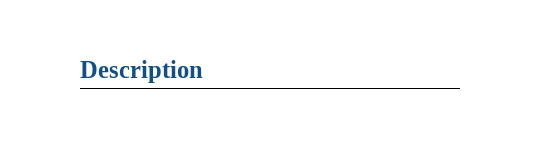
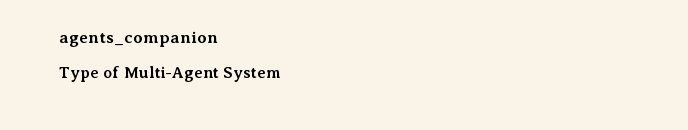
- Description
+ agents_companion
+ Type of Multi-Agent System

